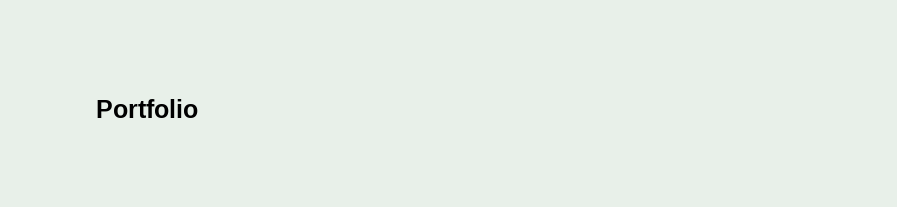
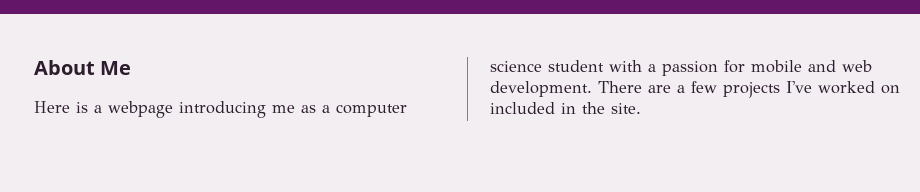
- Portfolio
+ About Me
+ Here is a webpage introducing me as a computer science student with a passion for mobile and web development. There are a few projects I've worked on included in the site.

